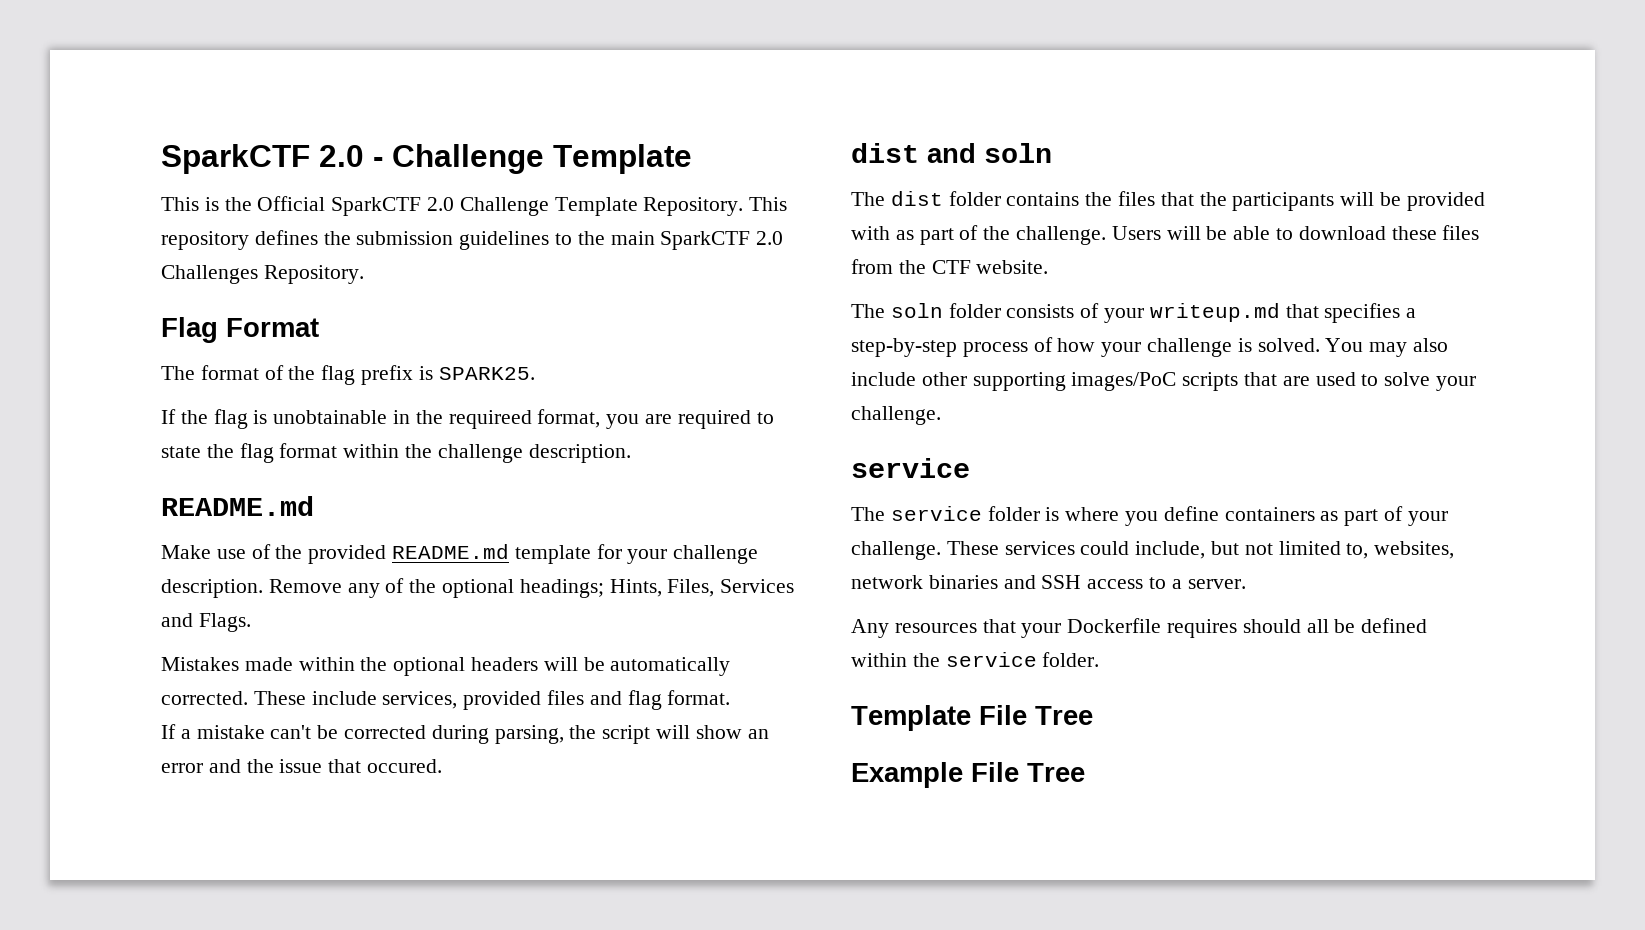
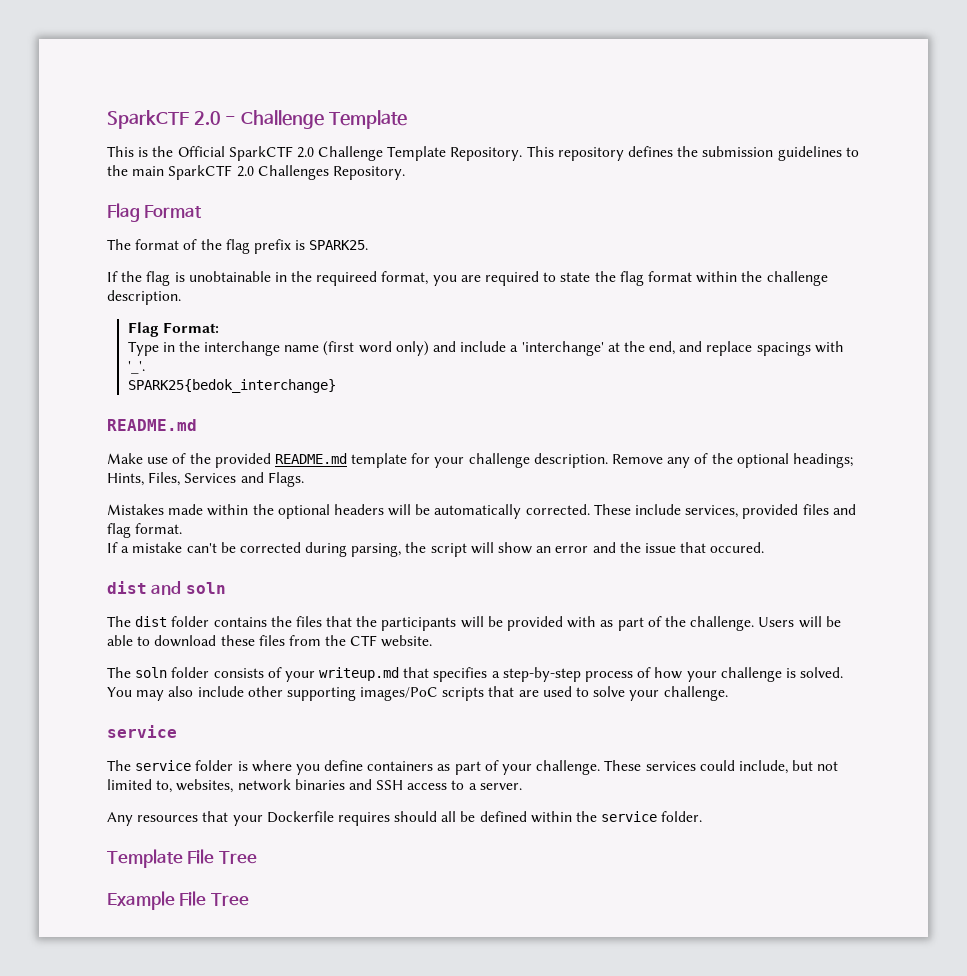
+ Flag Format:
+ Type in the interchange name (first word only) and include a 'interchange' at the end, and replace spacings with '_'.
+ SPARK25{bedok_interchange}

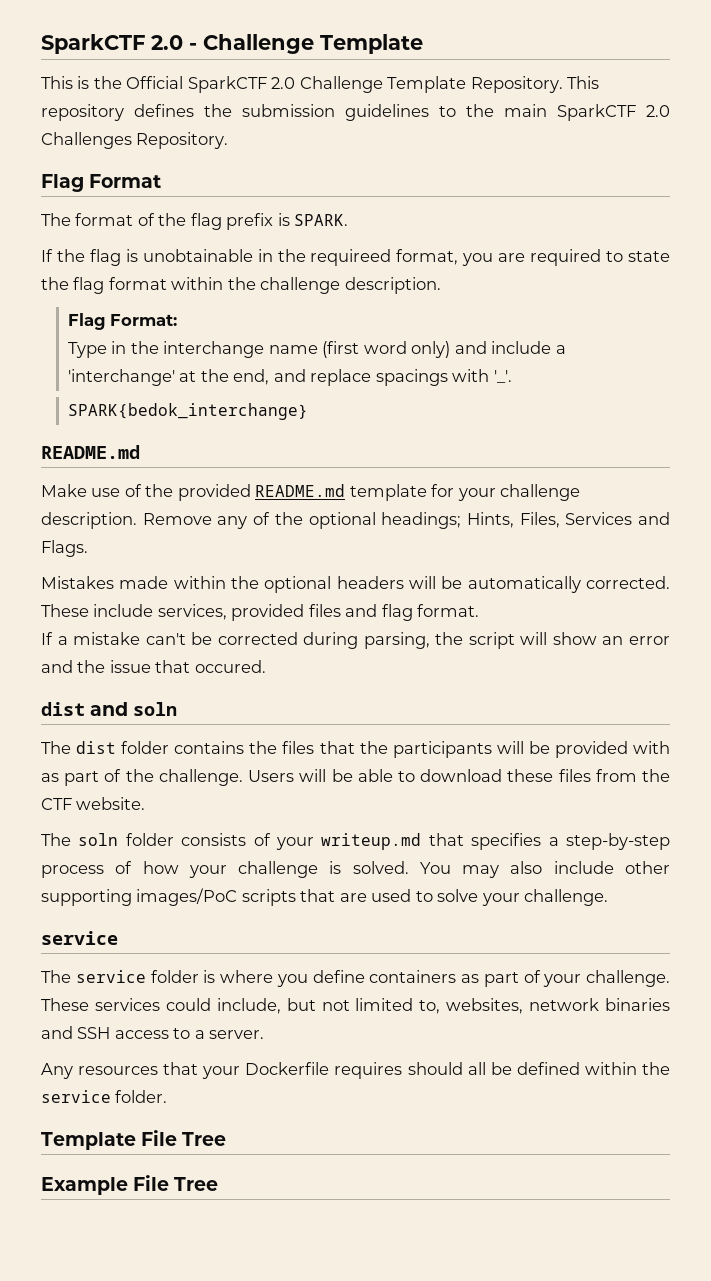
- The format of the flag prefix is SPARK25.
+ The format of the flag prefix is SPARK.
- SPARK25{bedok_interchange}
+ SPARK{bedok_interchange}

